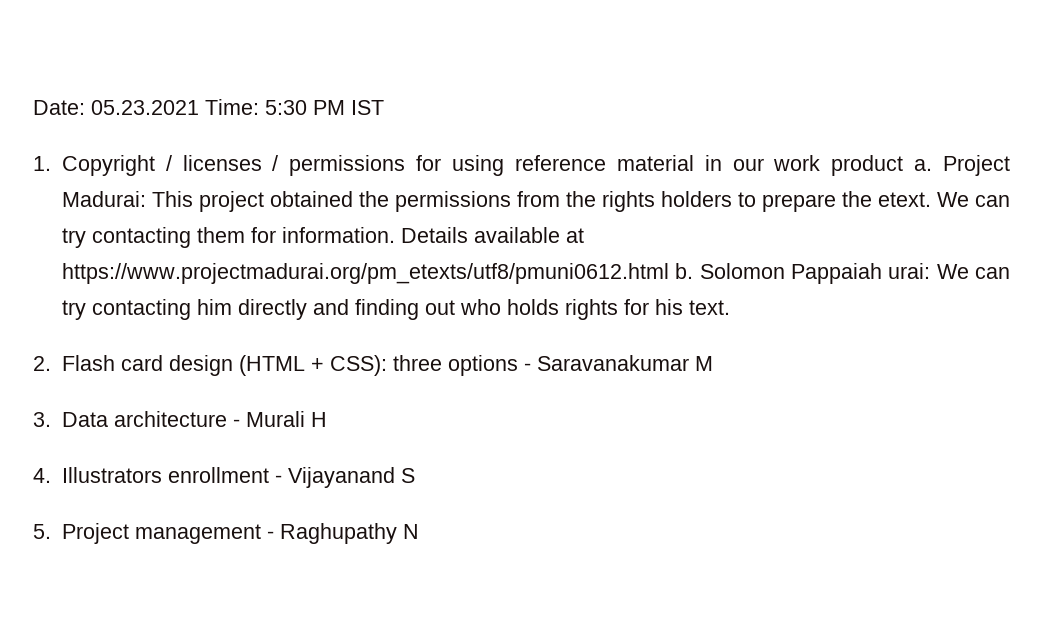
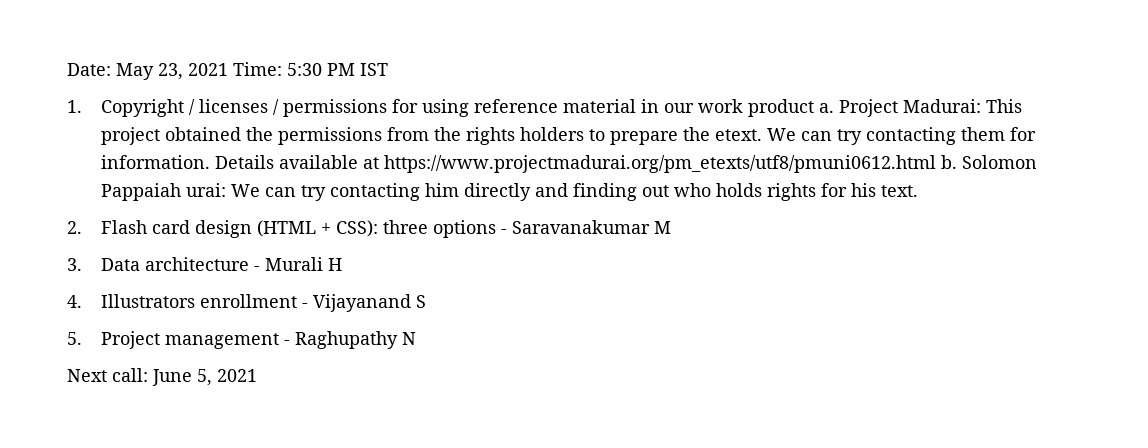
- Date: 05.23.2021 Time: 5:30 PM IST
+ Date: May 23, 2021 Time: 5:30 PM IST
+ Next call: June 5, 2021

